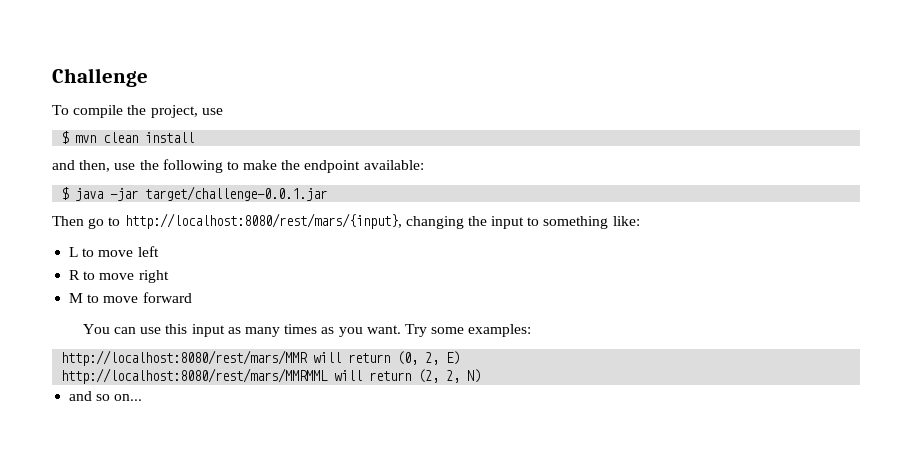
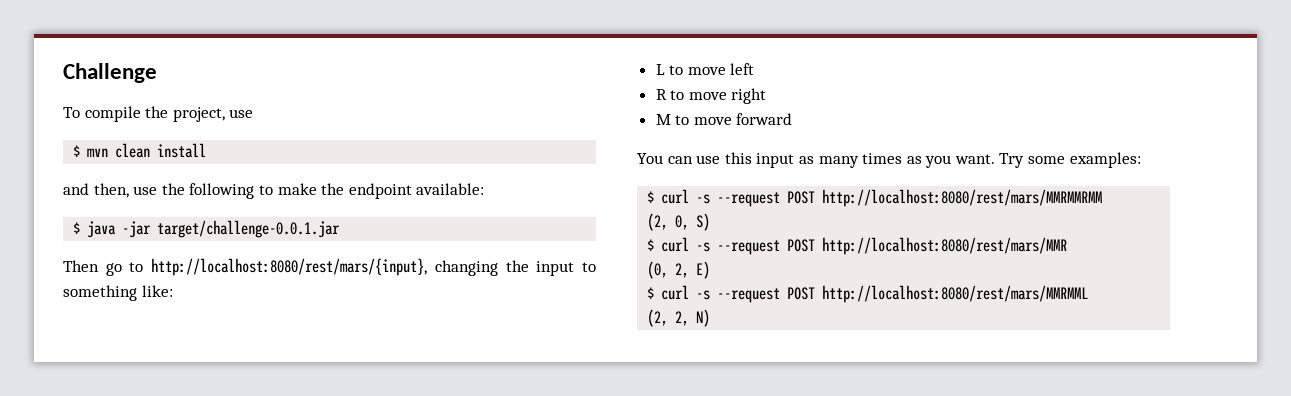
- http://localhost:8080/rest/mars/MMR will return (0, 2, E)
+ $ curl -s --request POST http://localhost:8080/rest/mars/MMRMMRMM
+ (2, 0, S)
+ $ curl -s --request POST http://localhost:8080/rest/mars/MMR
+ (0, 2, E)
- http://localhost:8080/rest/mars/MMRMML will return (2, 2, N)
+ $ curl -s --request POST http://localhost:8080/rest/mars/MMRMML
+ (2, 2, N)
- and so on...

